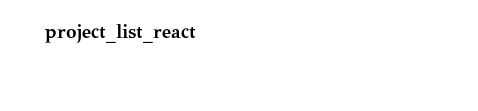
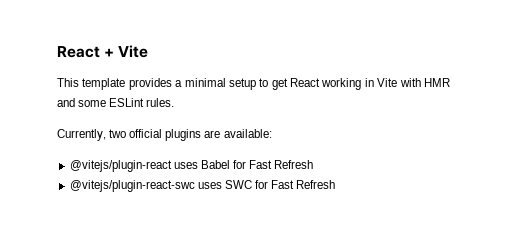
- project_list_react
+ React + Vite
+ This template provides a minimal setup to get React working in Vite with HMR and some ESLint rules.
+ Currently, two official plugins are available:
+ @vitejs/plugin-react uses Babel for Fast Refresh
+ @vitejs/plugin-react-swc uses SWC for Fast Refresh

